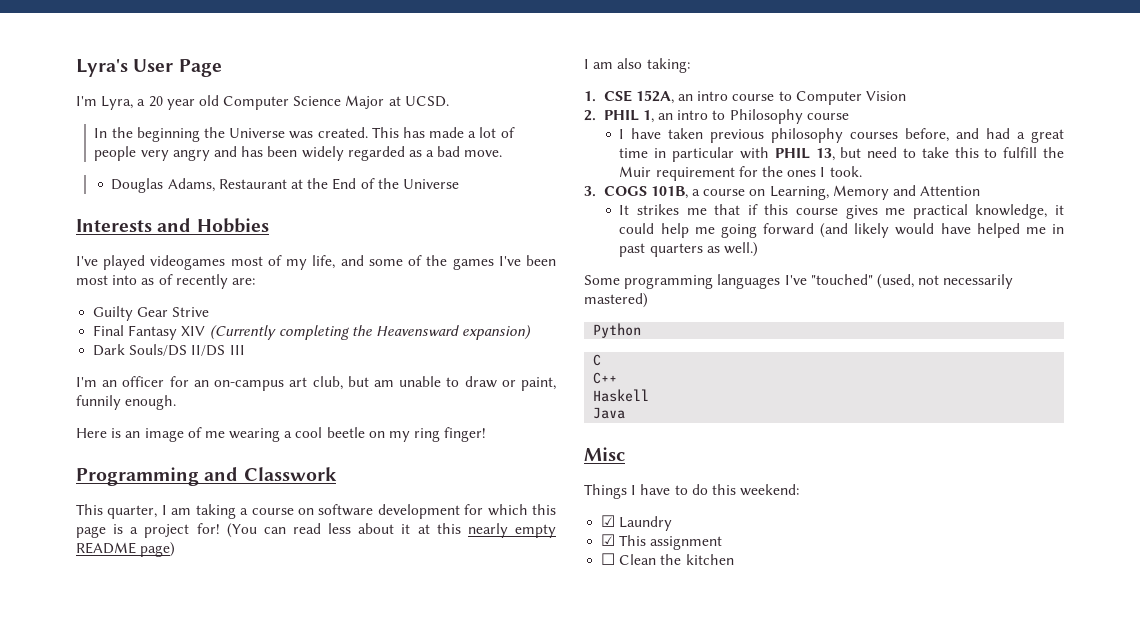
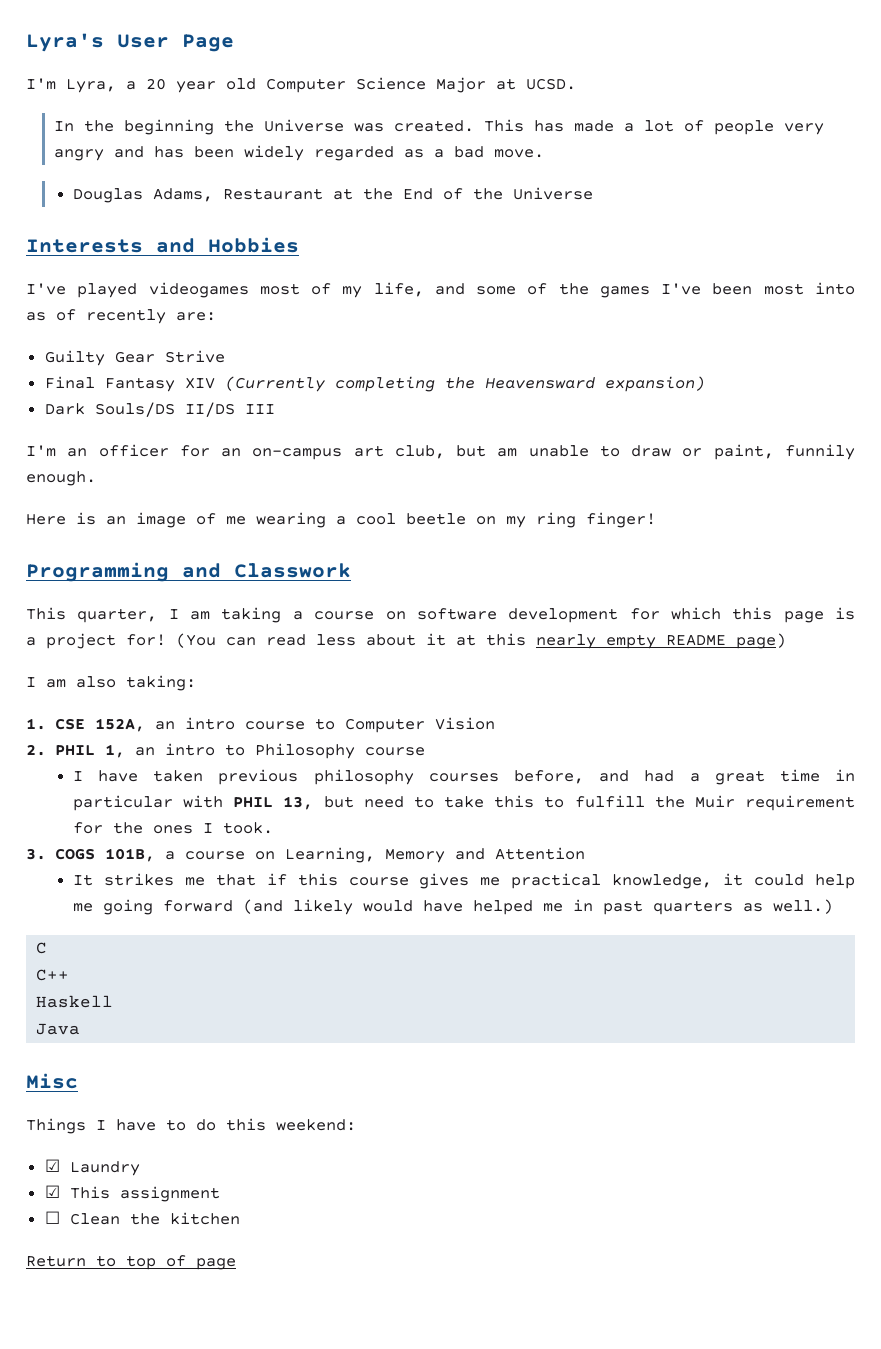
- Some programming languages I've "touched" (used, not necessarily mastered)
- Python
+ Return to top of page

